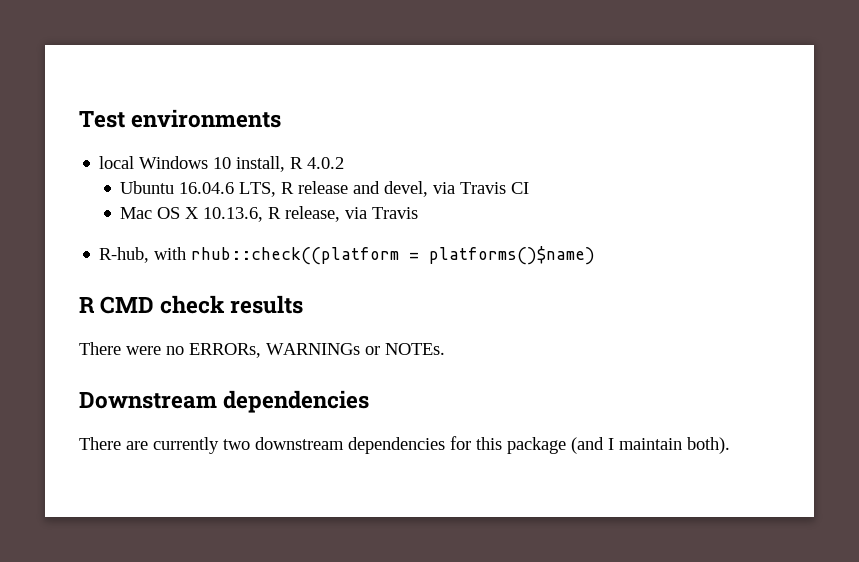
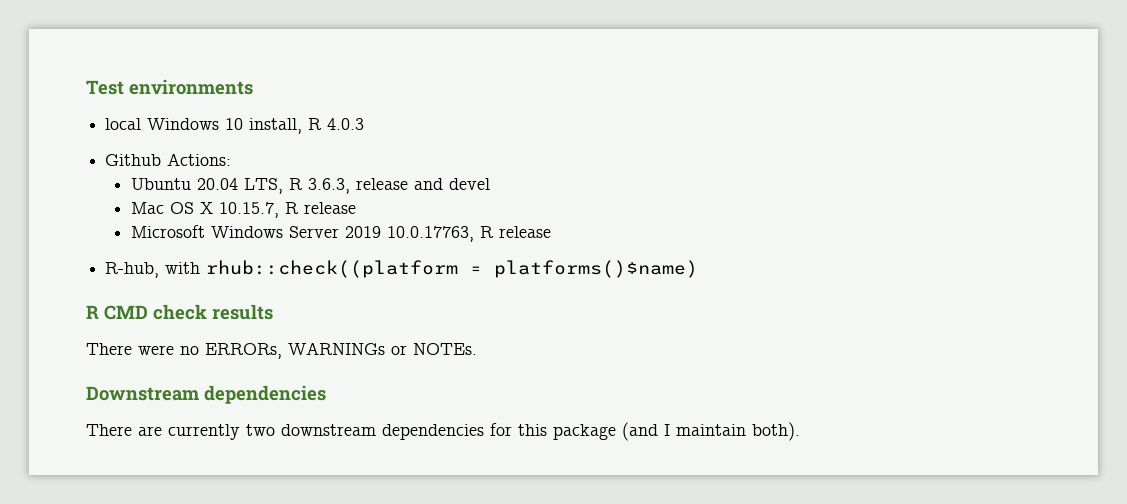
- local Windows 10 install, R 4.0.2
+ local Windows 10 install, R 4.0.3
+ Github Actions:
- Ubuntu 16.04.6 LTS, R release and devel, via Travis CI
+ Ubuntu 20.04 LTS, R 3.6.3, release and devel
- Mac OS X 10.13.6, R release, via Travis
+ Mac OS X 10.15.7, R release
+ Microsoft Windows Server 2019 10.0.17763, R release

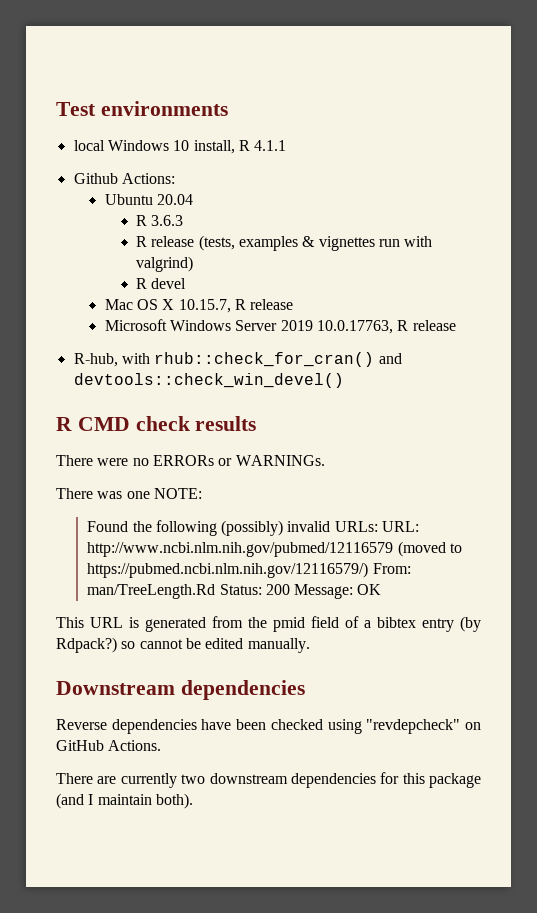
- local Windows 10 install, R 4.0.3
+ local Windows 10 install, R 4.1.1
- Ubuntu 20.04 LTS, R 3.6.3, release and devel
+ Ubuntu 20.04
+ R 3.6.3
+ R release (tests, examples & vignettes run with valgrind)
+ R devel
- R-hub, with rhub::check((platform = platforms()$name)
+ R-hub, with rhub::check_for_cran() and devtools::check_win_devel()
- There were no ERRORs, WARNINGs or NOTEs.
+ There were no ERRORs or WARNINGs.
+ There was one NOTE:
+ Found the following (possibly) invalid URLs: URL: http://www.ncbi.nlm.nih.gov/pubmed/12116579 (moved to https://pubmed.ncbi.nlm.nih.gov/12116579/) From: man/TreeLength.Rd Status: 200 Message: OK
+ This URL is generated from the pmid field of a bibtex entry (by Rdpack?) so cannot be edited manually.
  Downstream dependencies
+ Reverse dependencies have been checked using "revdepcheck" on GitHub Actions.

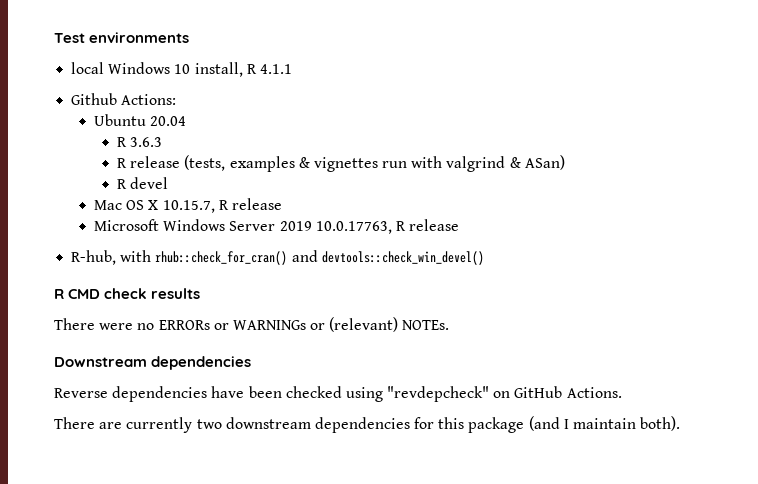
- R release (tests, examples & vignettes run with valgrind)
+ R release (tests, examples & vignettes run with valgrind & ASan)
- There were no ERRORs or WARNINGs.
- There was one NOTE:
- Found the following (possibly) invalid URLs: URL: http://www.ncbi.nlm.nih.gov/pubmed/12116579 (moved to https://pubmed.ncbi.nlm.nih.gov/12116579/) From: man/TreeLength.Rd Status: 200 Message: OK
- This URL is generated from the pmid field of a bibtex entry (by Rdpack?) so cannot be edited manually.
+ There were no ERRORs or WARNINGs or (relevant) NOTEs.

